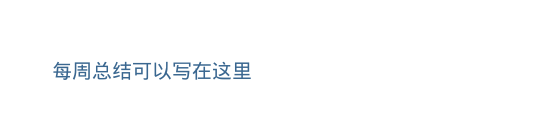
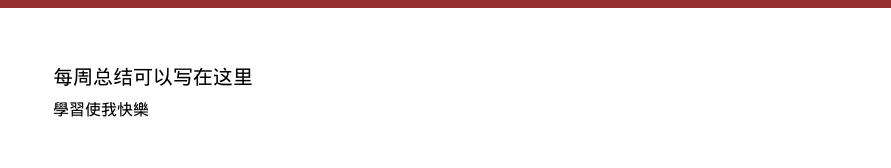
+ 學習使我快樂

